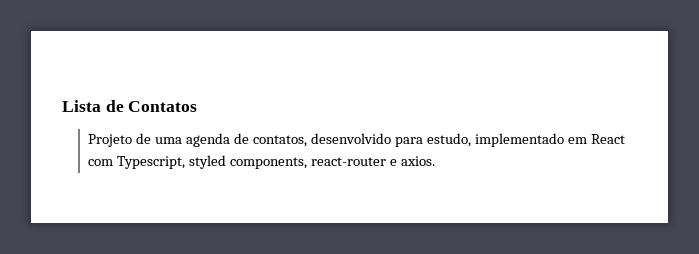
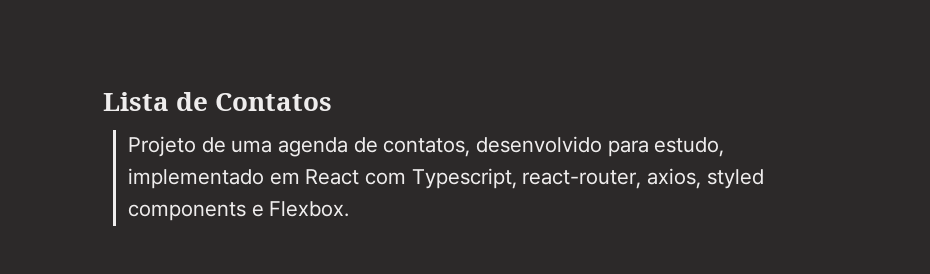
- Projeto de uma agenda de contatos, desenvolvido para estudo, implementado em React com Typescript, styled components, react-router e axios.
+ Projeto de uma agenda de contatos, desenvolvido para estudo, implementado em React com Typescript, react-router, axios, styled components e Flexbox.

